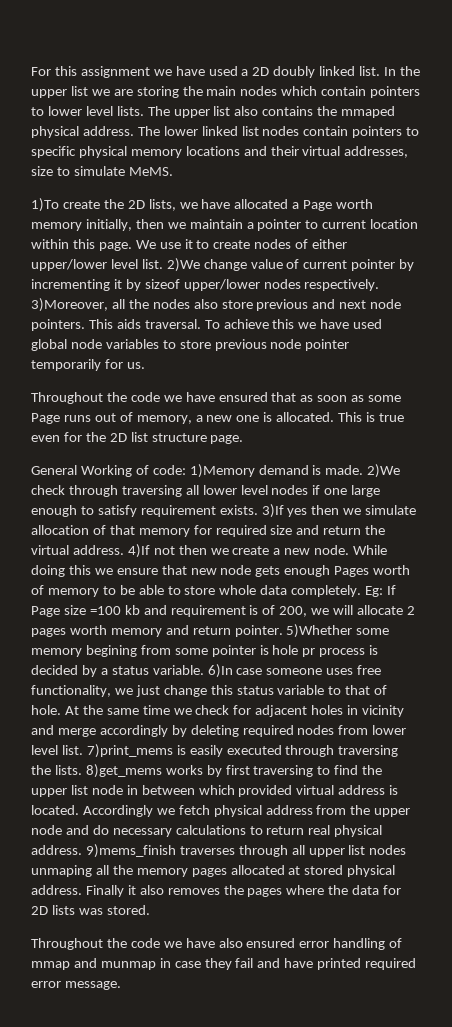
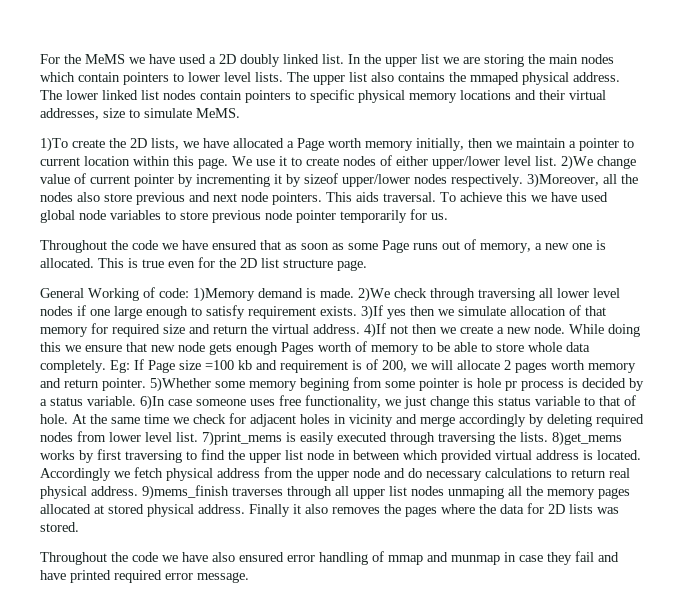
- For this assignment we have used a 2D doubly linked list.
+ For the MeMS we have used a 2D doubly linked list.

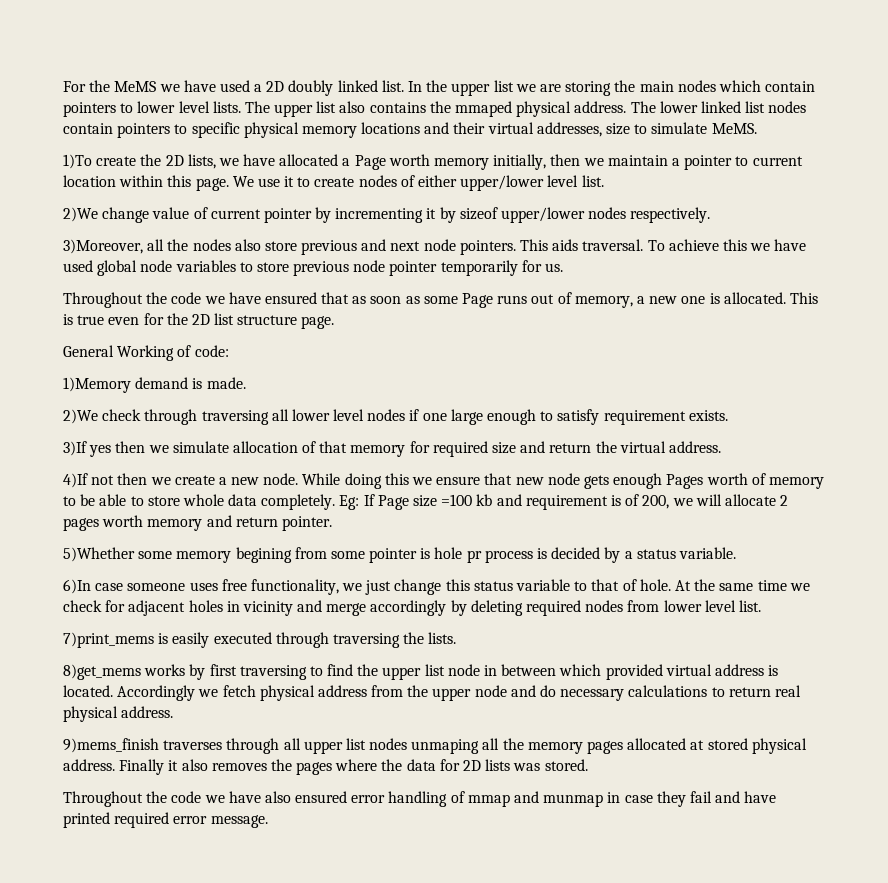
- We use it to create nodes of either upper/lower level list. 2)We change value of current pointer by incrementing it by sizeof upper/lower nodes respectively. 3)Moreover, all the nodes also store previous and next node pointers.
+ We use it to create nodes of either upper/lower level list.
+ 2)We change value of current pointer by incrementing it by sizeof upper/lower nodes respectively.
+ 3)Moreover, all the nodes also store previous and next node pointers.
- General Working of code: 1)Memory demand is made. 2)We check through traversing all lower level nodes if one large enough to satisfy requirement exists. 3)If yes then we simulate allocation of that memory for required size and return the virtual address. 4)If not then we create a new node.
+ General Working of code:
+ 1)Memory demand is made.
+ 2)We check through traversing all lower level nodes if one large enough to satisfy requirement exists.
+ 3)If yes then we simulate allocation of that memory for required size and return the virtual address.
+ 4)If not then we create a new node.
- Eg: If Page size =100 kb and requirement is of 200, we will allocate 2 pages worth memory and return pointer. 5)Whether some memory begining from some pointer is hole pr process is decided by a status variable. 6)In case someone uses free functionality, we just change this status variable to that of hole.
+ Eg: If Page size =100 kb and requirement is of 200, we will allocate 2 pages worth memory and return pointer.
+ 5)Whether some memory begining from some pointer is hole pr process is decided by a status variable.
+ 6)In case someone uses free functionality, we just change this status variable to that of hole.
- At the same time we check for adjacent holes in vicinity and merge accordingly by deleting required nodes from lower level list. 7)print_mems is easily executed through traversing the lists. 8)get_mems works by first traversing to find the upper list node in between which provided virtual address is located.
+ At the same time we check for adjacent holes in vicinity and merge accordingly by deleting required nodes from lower level list.
+ 7)print_mems is easily executed through traversing the lists.
+ 8)get_mems works by first traversing to find the upper list node in between which provided virtual address is located.
- Accordingly we fetch physical address from the upper node and do necessary calculations to return real physical address. 9)mems_finish traverses through all upper list nodes unmaping all the memory pages allocated at stored physical address.
+ Accordingly we fetch physical address from the upper node and do necessary calculations to return real physical address.
+ 9)mems_finish traverses through all upper list nodes unmaping all the memory pages allocated at stored physical address.

